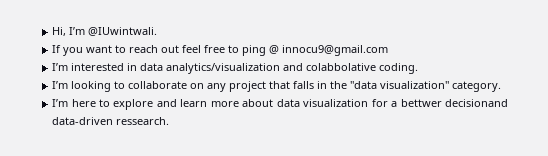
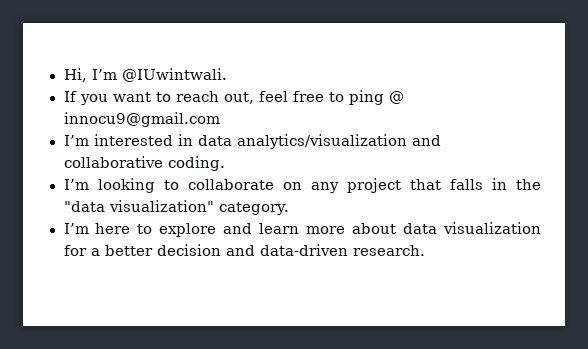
- If you want to reach out feel free to ping @ innocu9@gmail.com
+ If you want to reach out, feel free to ping @ innocu9@gmail.com
- I’m interested in data analytics/visualization and colabbolative coding.
+ I’m interested in data analytics/visualization and collaborative coding.
- I’m here to explore and learn more about data visualization for a bettwer decisionand data-driven ressearch.
+ I’m here to explore and learn more about data visualization for a better decision and data-driven research.

